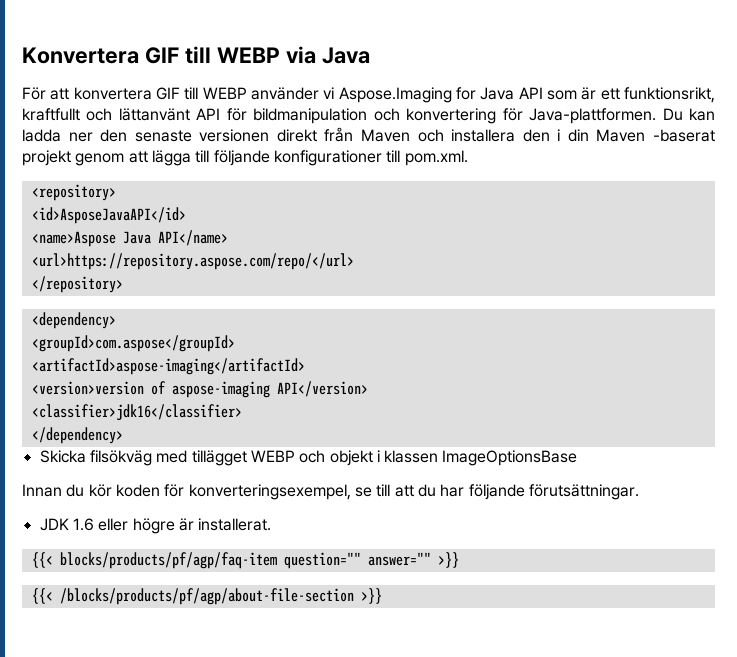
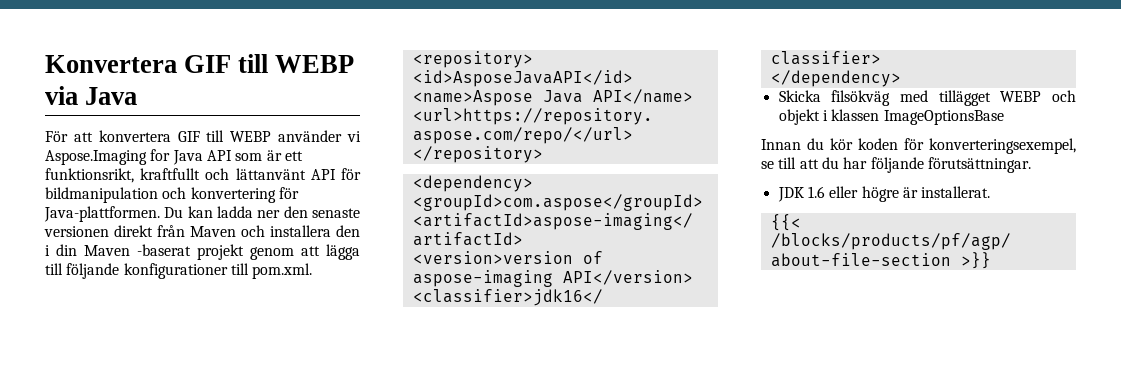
- {{< blocks/products/pf/agp/faq-item question="" answer="" >}}

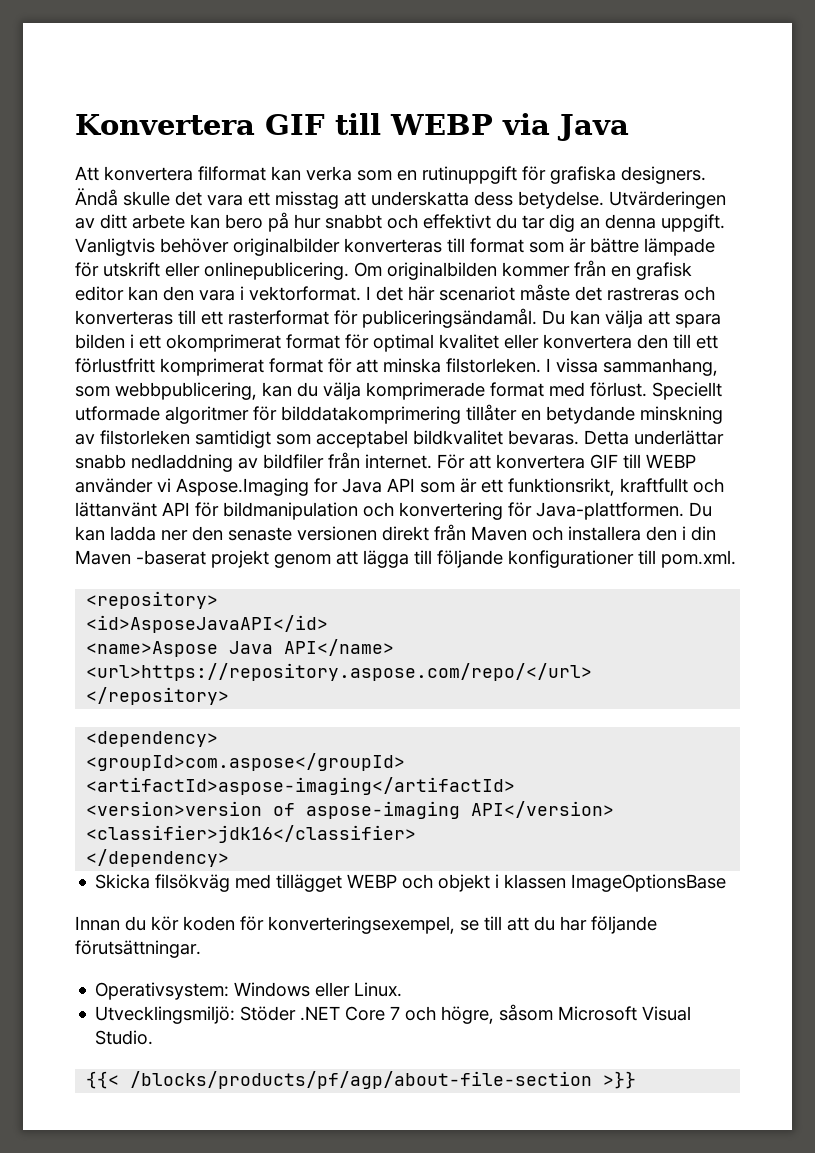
+ Att konvertera filformat kan verka som en rutinuppgift för grafiska designers. Ändå skulle det vara ett misstag att underskatta dess betydelse. Utvärderingen av ditt arbete kan bero på hur snabbt och effektivt du tar dig an denna uppgift. Vanligtvis behöver originalbilder konverteras till format som är bättre lämpade för utskrift eller onlinepublicering. Om originalbilden kommer från en grafisk editor kan den vara i vektorformat. I det här scenariot måste det rastreras och konverteras till ett rasterformat för publiceringsändamål. Du kan välja att spara bilden i ett okomprimerat format för optimal kvalitet eller konvertera den till ett förlustfritt komprimerat format för att minska filstorleken. I vissa sammanhang, som webbpublicering, kan du välja komprimerade format med förlust. Speciellt utformade algoritmer för bilddatakomprimering tillåter en betydande minskning av filstorleken samtidigt som acceptabel bildkvalitet bevaras. Detta underlättar snabb nedladdning av bildfiler från internet.
- JDK 1.6 eller högre är installerat.
+ Operativsystem: Windows eller Linux.
+ Utvecklingsmiljö: Stöder .NET Core 7 och högre, såsom Microsoft Visual Studio.

